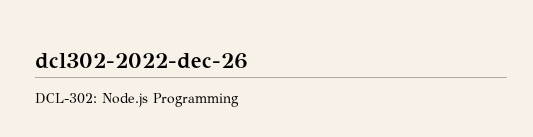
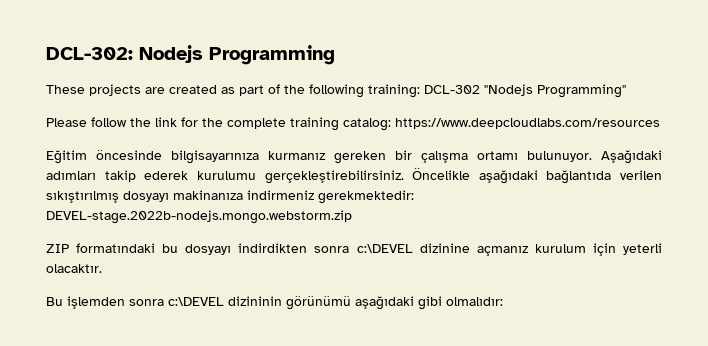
- dcl302-2022-dec-26
- DCL-302: Node.js Programming
+ DCL-302: Nodejs Programming
+ These projects are created as part of the following training: DCL-302 "Nodejs Programming"
+ Please follow the link for the complete training catalog: https://www.deepcloudlabs.com/resources
+ Eğitim öncesinde bilgisayarınıza kurmanız gereken bir çalışma ortamı bulunuyor. Aşağıdaki adımları takip ederek kurulumu gerçekleştirebilirsiniz. Öncelikle aşağıdaki bağlantıda verilen sıkıştırılmış dosyayı makinanıza indirmeniz gerekmektedir: DEVEL-stage.2022b-nodejs.mongo.webstorm.zip
+ ZIP formatındaki bu dosyayı indirdikten sonra c:\DEVEL dizinine açmanız kurulum için yeterli olacaktır.
+ Bu işlemden sonra c:\DEVEL dizininin görünümü aşağıdaki gibi olmalıdır:

